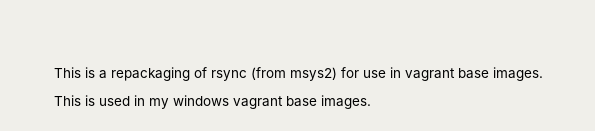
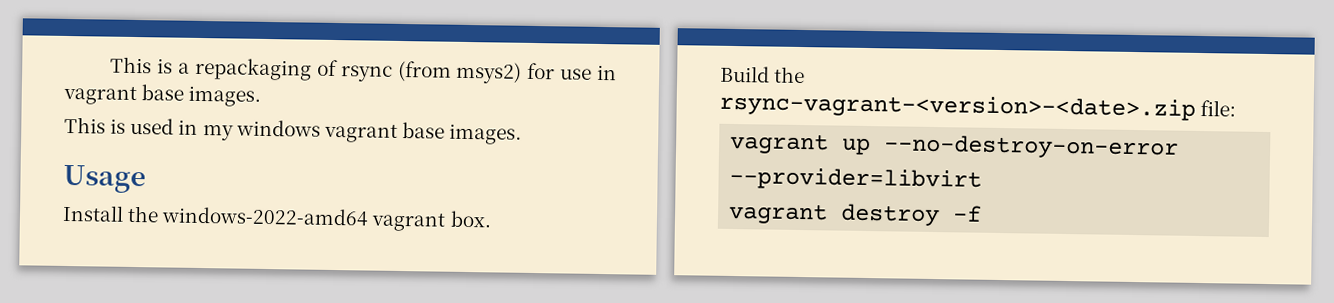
+ Usage
+ Install the windows-2022-amd64 vagrant box.
+ Build the rsync-vagrant-<version>-<date>.zip file:
+ vagrant up --no-destroy-on-error --provider=libvirt
+ vagrant destroy -f

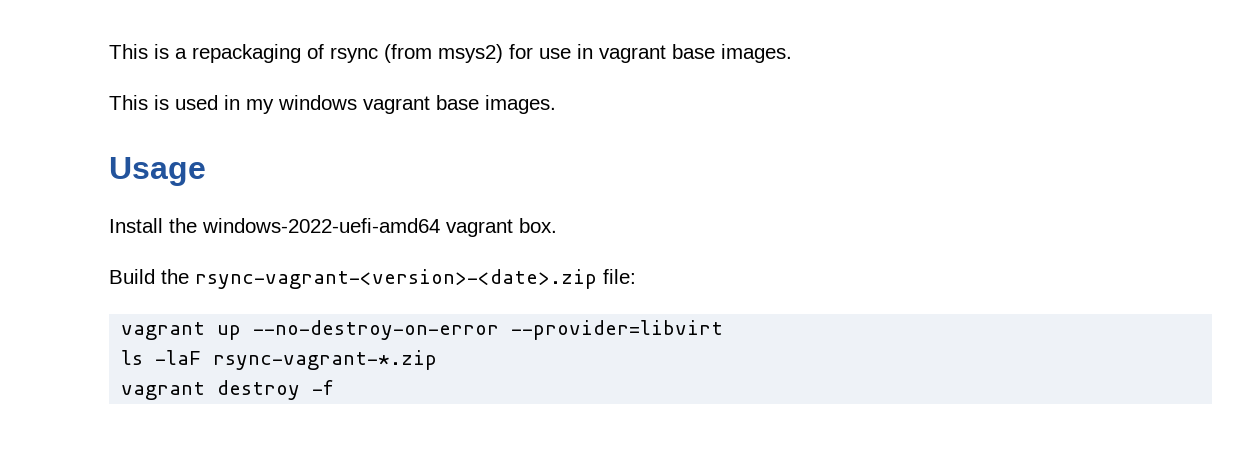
- Install the windows-2022-amd64 vagrant box.
+ Install the windows-2022-uefi-amd64 vagrant box.
+ ls -laF rsync-vagrant-*.zip

